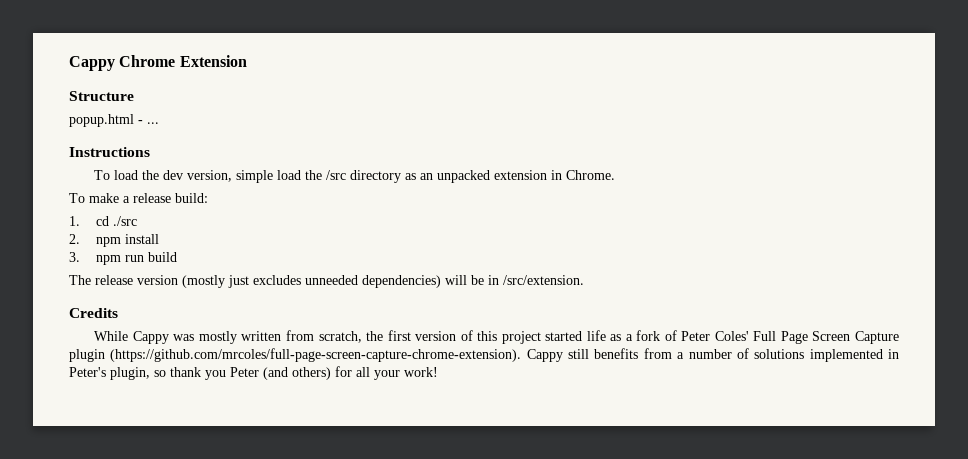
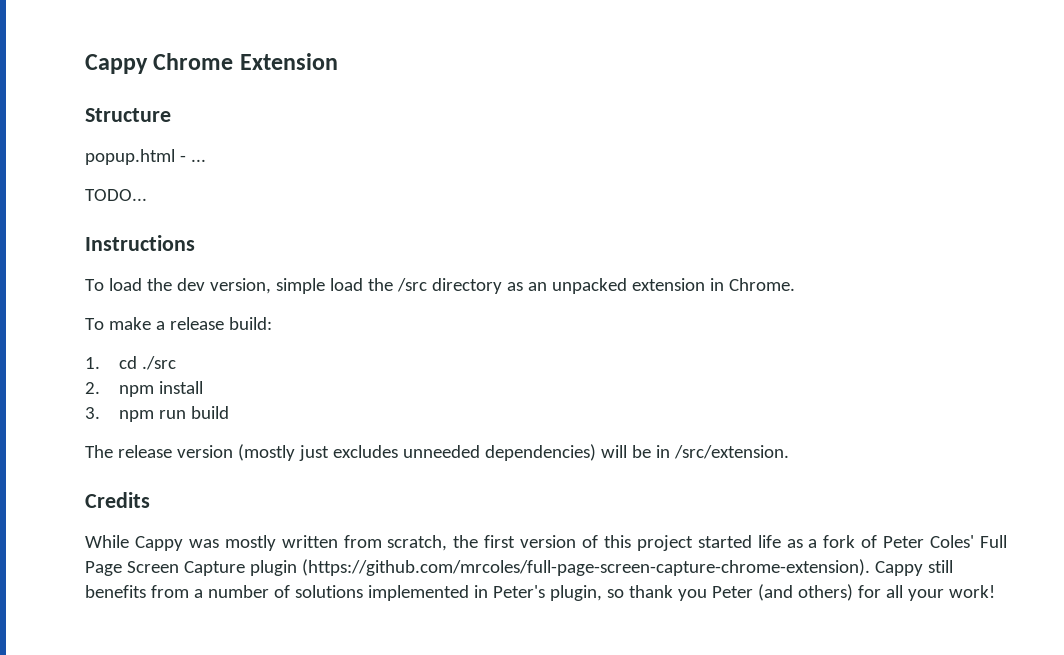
+ TODO...

